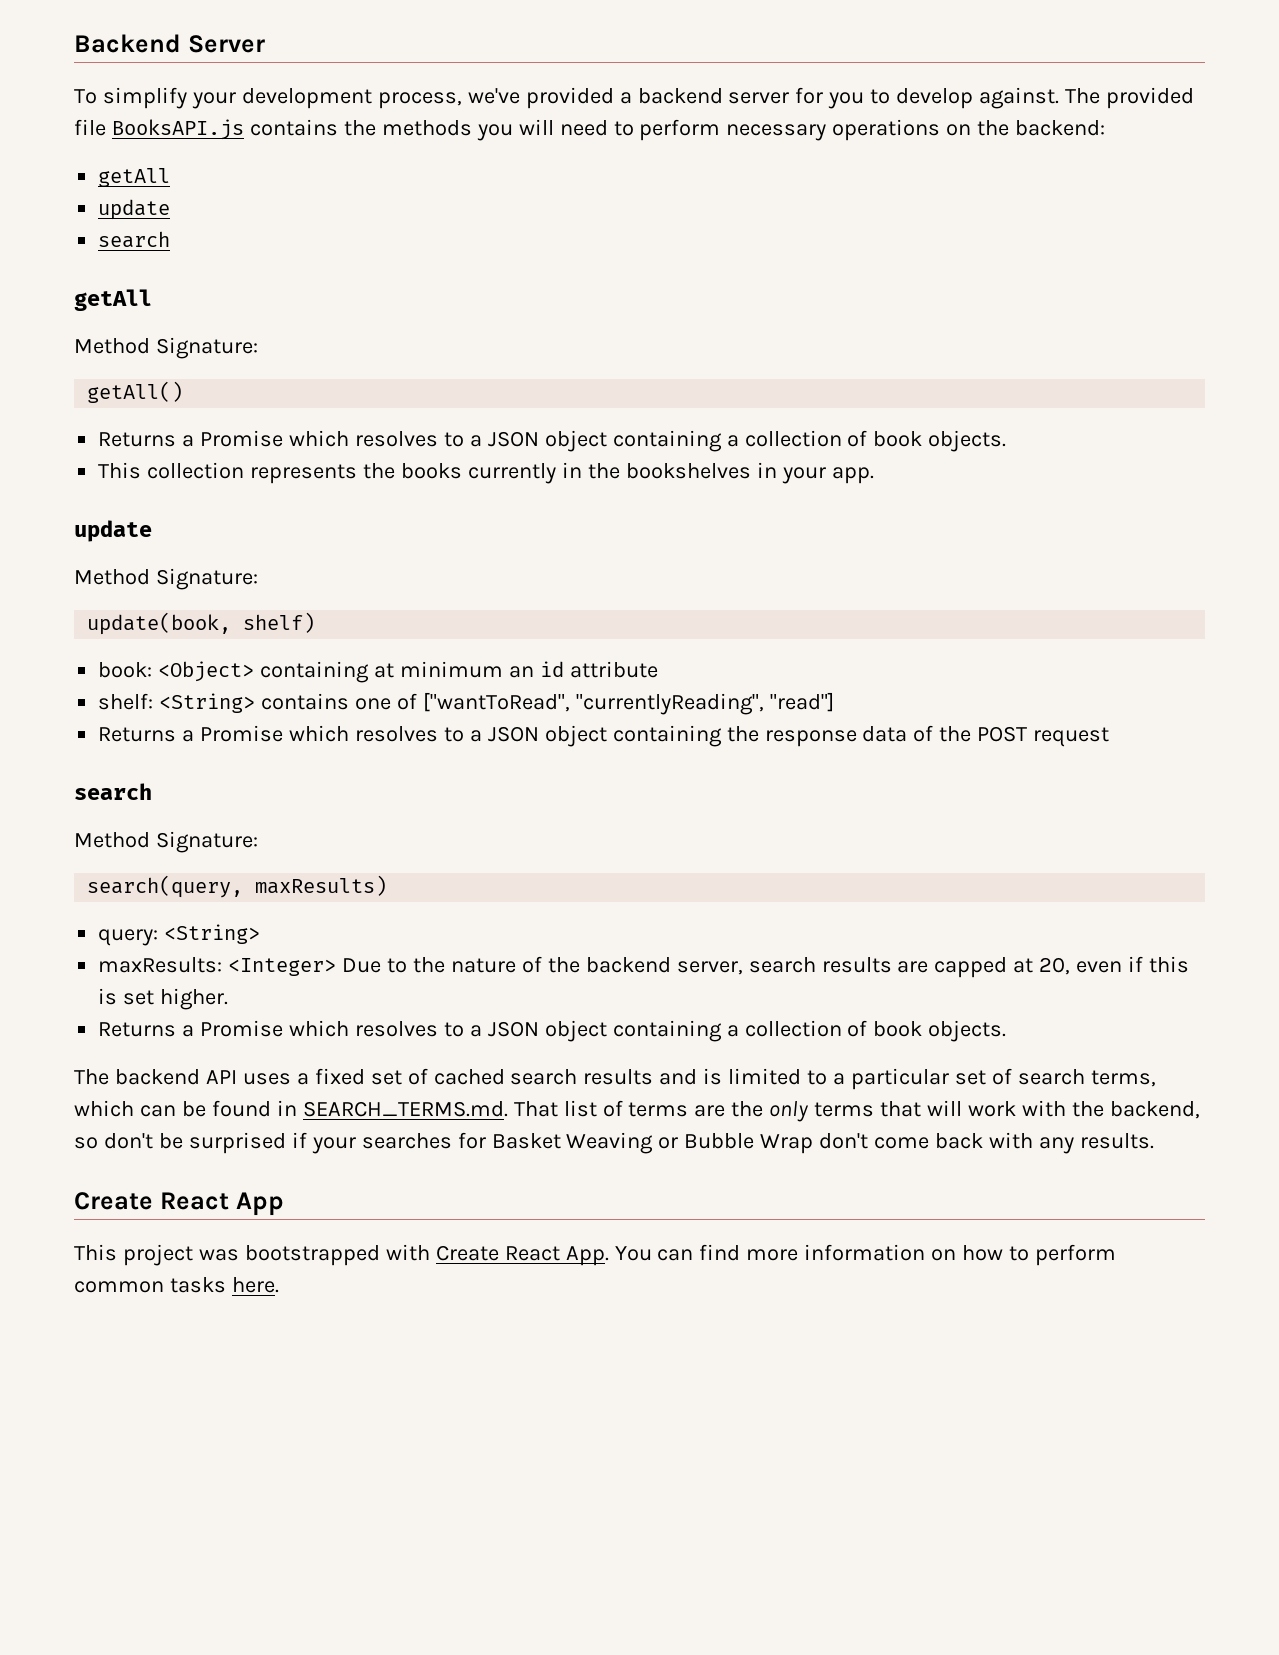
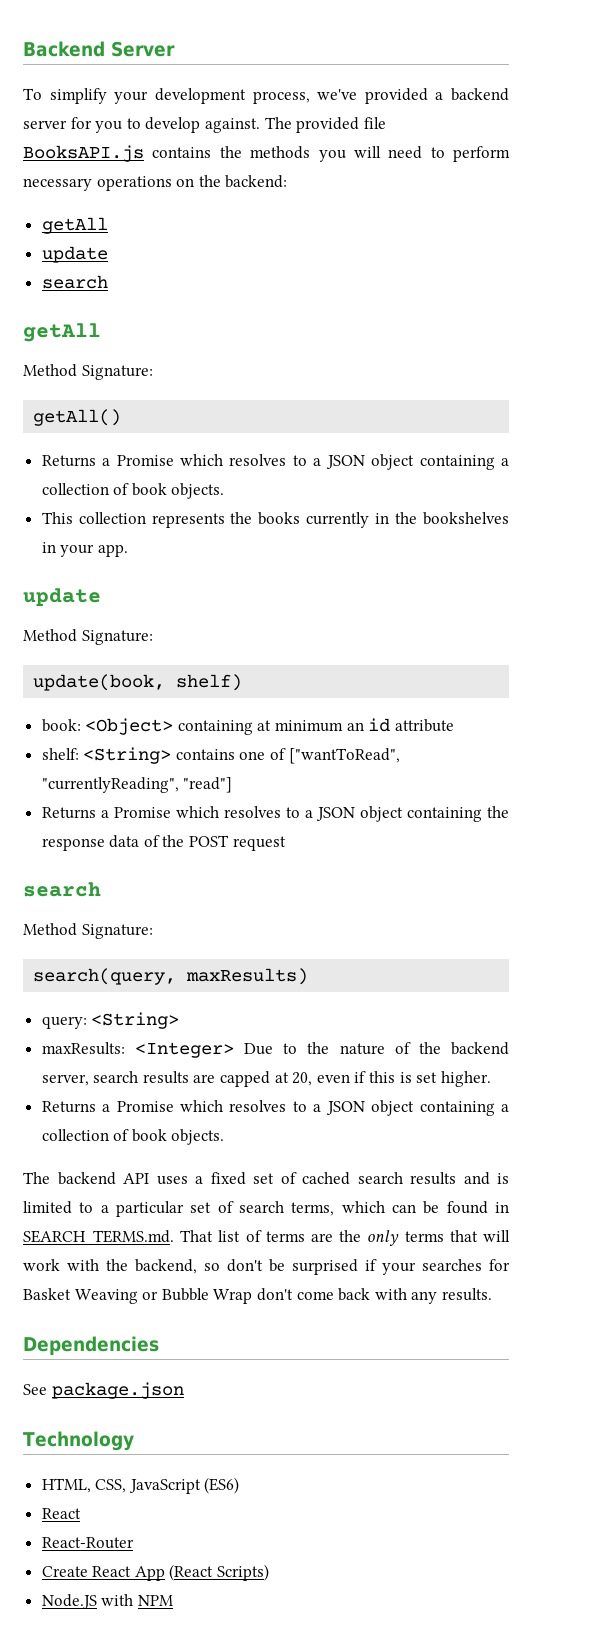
- Create React App
- This project was bootstrapped with Create React App. You can find more information on how to perform common tasks here.
+ Dependencies
+ See package.json
+ Technology
+ HTML, CSS, JavaScript (ES6)
+ React
+ React-Router
+ Create React App (React Scripts)
+ Node.JS with NPM

